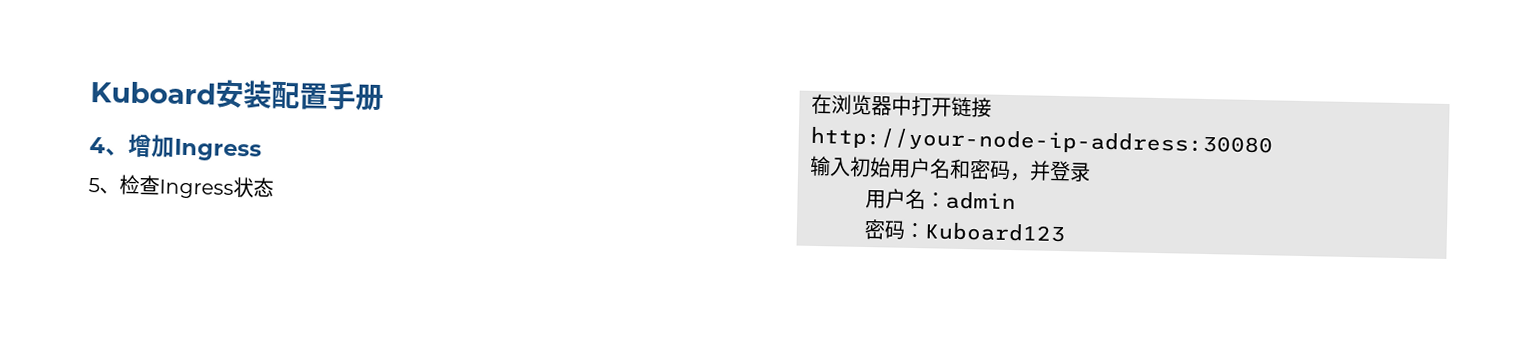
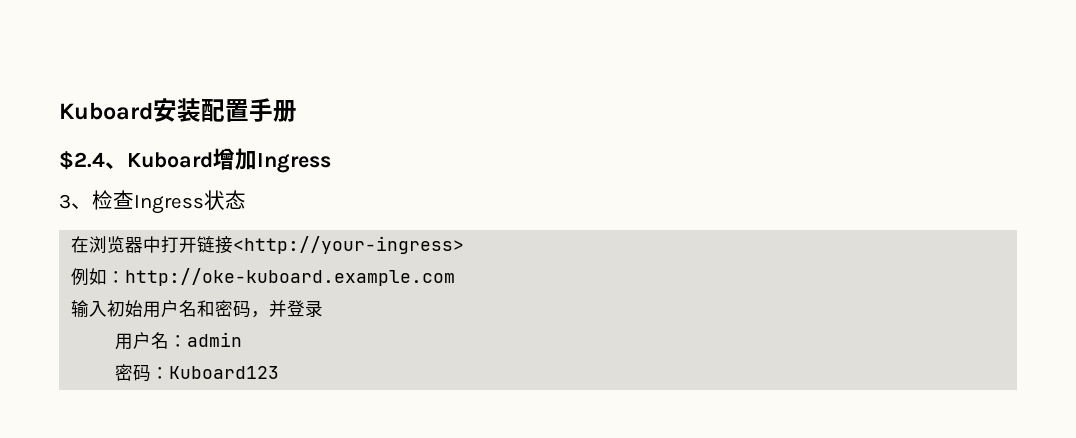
- 4、增加Ingress
+ $2.4、Kuboard增加Ingress
- 5、检查Ingress状态
+ 3、检查Ingress状态
- 在浏览器中打开链接http://your-node-ip-address:30080
+ 在浏览器中打开链接<http://your-ingress>
+ 例如：http://oke-kuboard.example.com

